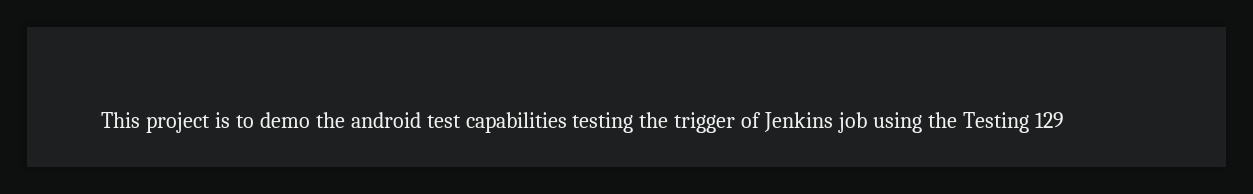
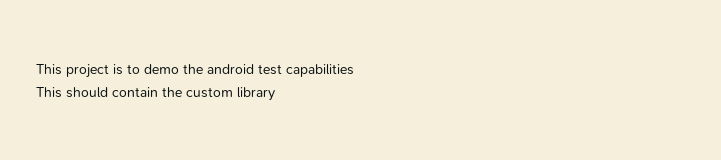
- This project is to demo the android test capabilities testing the trigger of Jenkins job using the Testing 129
+ This project is to demo the android test capabilities
+ This should contain the custom library

